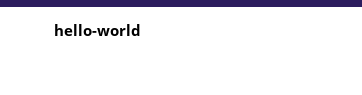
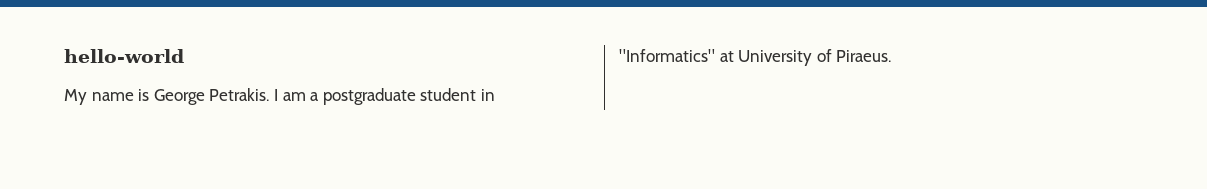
+ My name is George Petrakis. I am a postgraduate student in "Informatics" at University of Piraeus.

